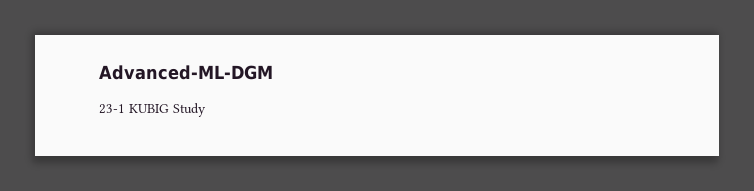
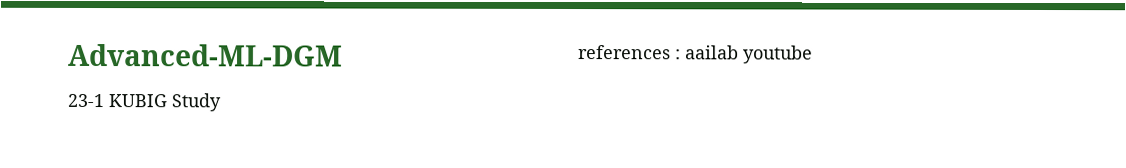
+ references : aailab youtube

